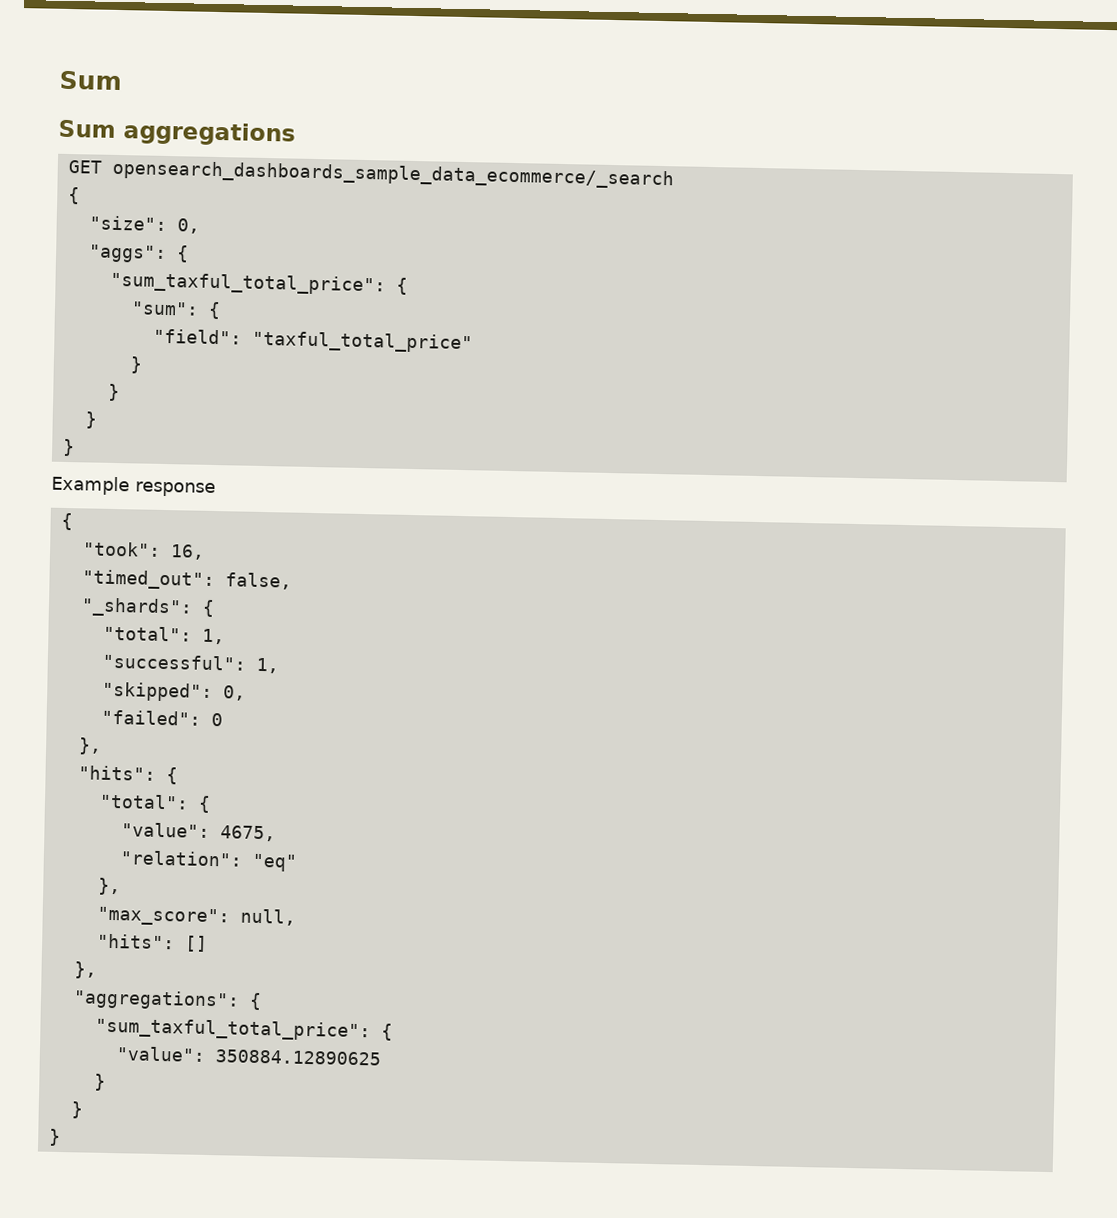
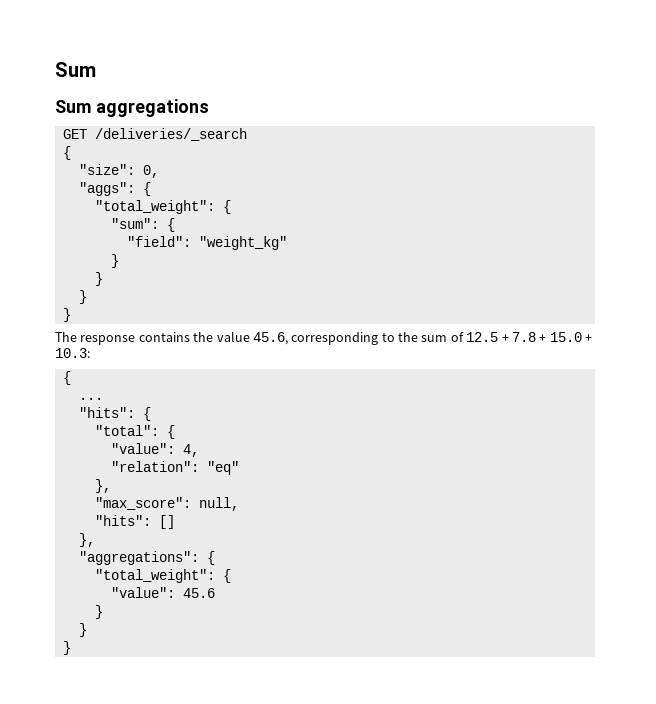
- GET opensearch_dashboards_sample_data_ecommerce/_search
+ GET /deliveries/_search
  "aggs": {
- "sum_taxful_total_price": {
+ "total_weight": {
- "field": "taxful_total_price"
+ "field": "weight_kg"
- Example response
+ The response contains the value 45.6, corresponding to the sum of 12.5 + 7.8 + 15.0 + 10.3:
  {
- "took": 16,
- "timed_out": false,
- "_shards": {
- "total": 1,
- "successful": 1,
- "skipped": 0,
- "failed": 0
- },
+ ...
- "value": 4675,
+ "value": 4,
  "aggregations": {
- "sum_taxful_total_price": {
- "value": 350884.12890625
+ "total_weight": {
+ "value": 45.6

